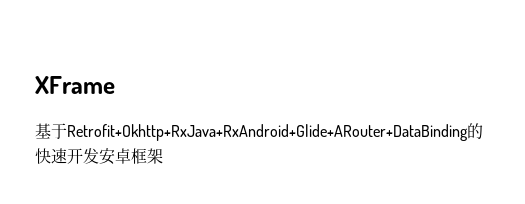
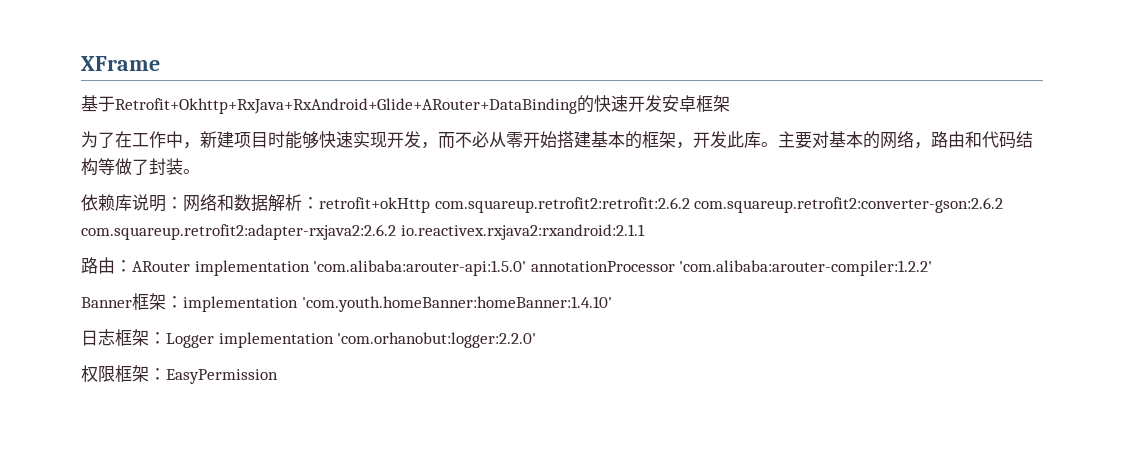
+ 为了在工作中，新建项目时能够快速实现开发，而不必从零开始搭建基本的框架，开发此库。主要对基本的网络，路由和代码结构等做了封装。
+ 依赖库说明：网络和数据解析：retrofit+okHttp com.squareup.retrofit2:retrofit:2.6.2 com.squareup.retrofit2:converter-gson:2.6.2 com.squareup.retrofit2:adapter-rxjava2:2.6.2 io.reactivex.rxjava2:rxandroid:2.1.1
+ 路由：ARouter implementation 'com.alibaba:arouter-api:1.5.0' annotationProcessor 'com.alibaba:arouter-compiler:1.2.2'
+ Banner框架：implementation 'com.youth.homeBanner:homeBanner:1.4.10'
+ 日志框架：Logger implementation 'com.orhanobut:logger:2.2.0'
+ 权限框架：EasyPermission

